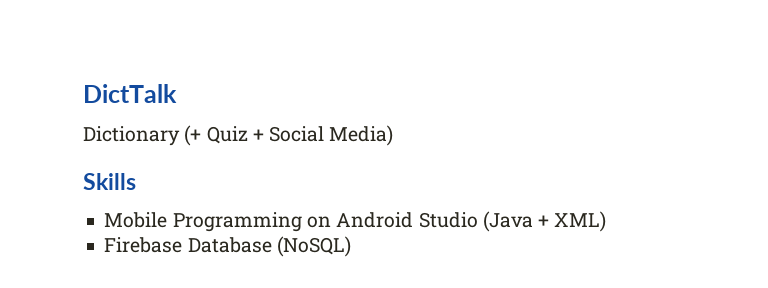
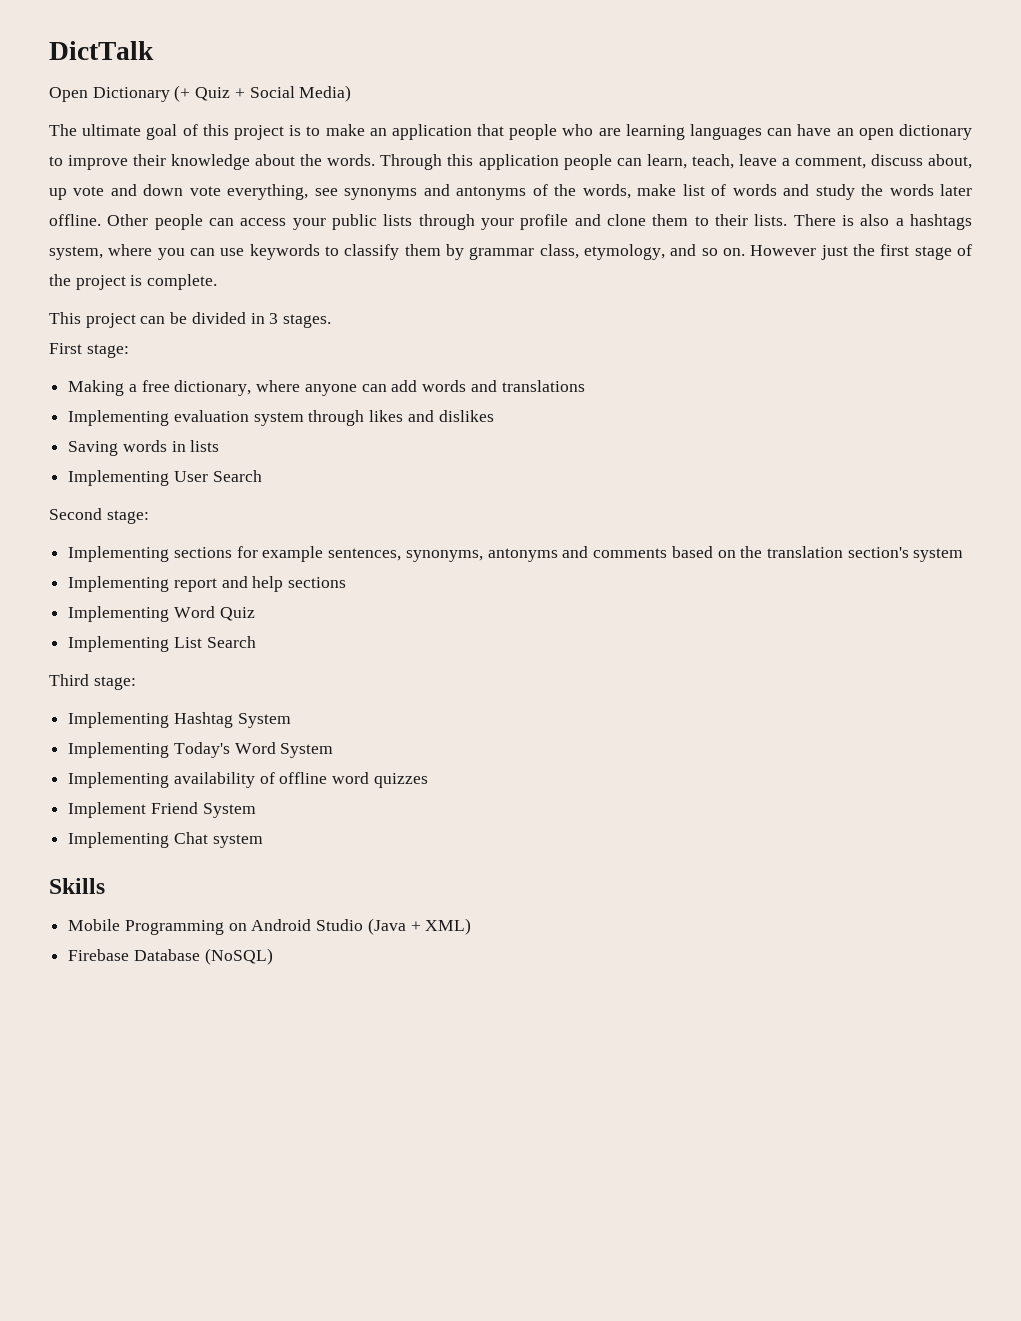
- Dictionary (+ Quiz + Social Media)
+ Open Dictionary (+ Quiz + Social Media)
+ The ultimate goal of this project is to make an application that people who are learning languages can have an open dictionary to improve their knowledge about the words. Through this application people can learn, teach, leave a comment, discuss about, up vote and down vote everything, see synonyms and antonyms of the words, make list of words and study the words later offline. Other people can access your public lists through your profile and clone them to their lists. There is also a hashtags system, where you can use keywords to classify them by grammar class, etymology, and so on. However just the first stage of the project is complete.
+ This project can be divided in 3 stages.
+ First stage:
+ Making a free dictionary, where anyone can add words and translations
+ Implementing evaluation system through likes and dislikes
+ Saving words in lists
+ Implementing User Search
+ Second stage:
+ Implementing sections for example sentences, synonyms, antonyms and comments based on the translation section's system
+ Implementing report and help sections
+ Implementing Word Quiz
+ Implementing List Search
+ Third stage:
+ Implementing Hashtag System
+ Implementing Today's Word System
+ Implementing availability of offline word quizzes
+ Implement Friend System
+ Implementing Chat system

